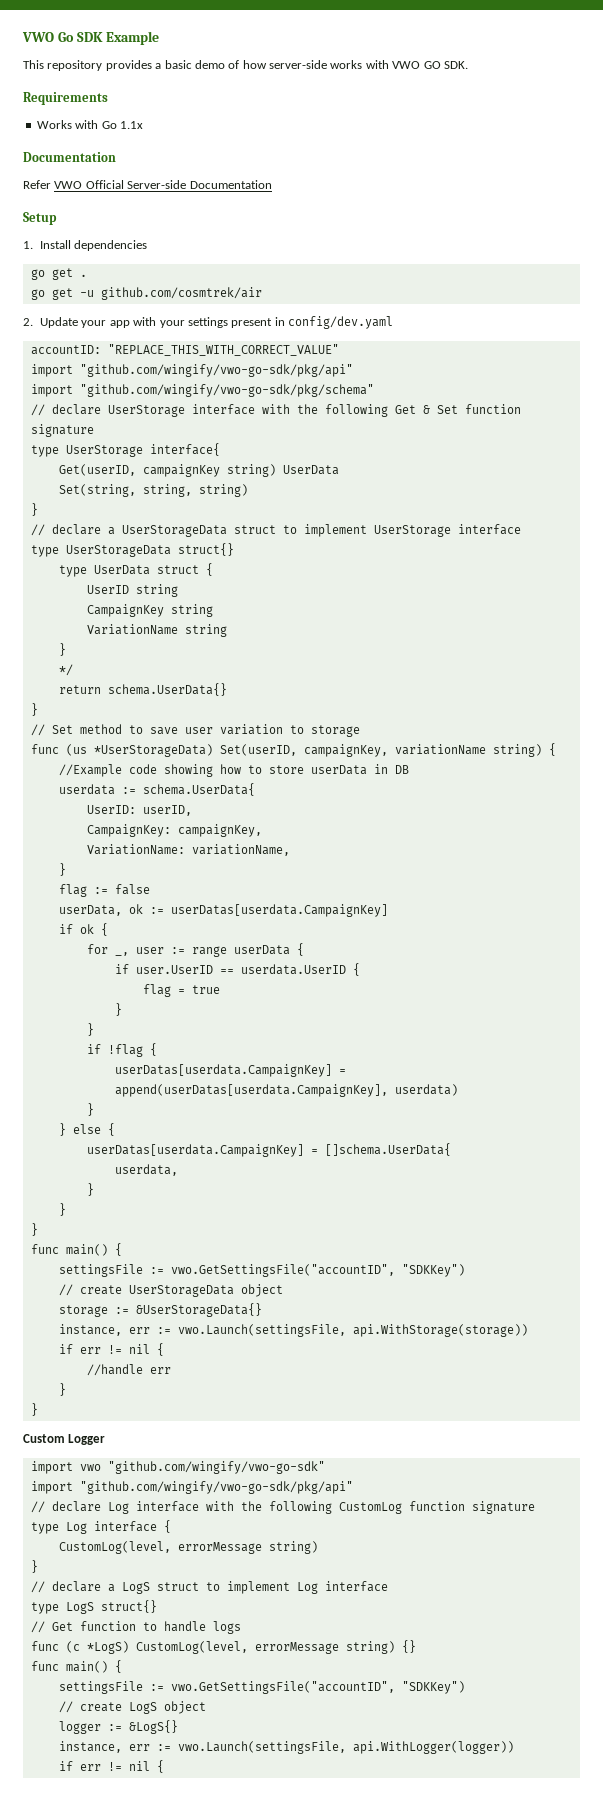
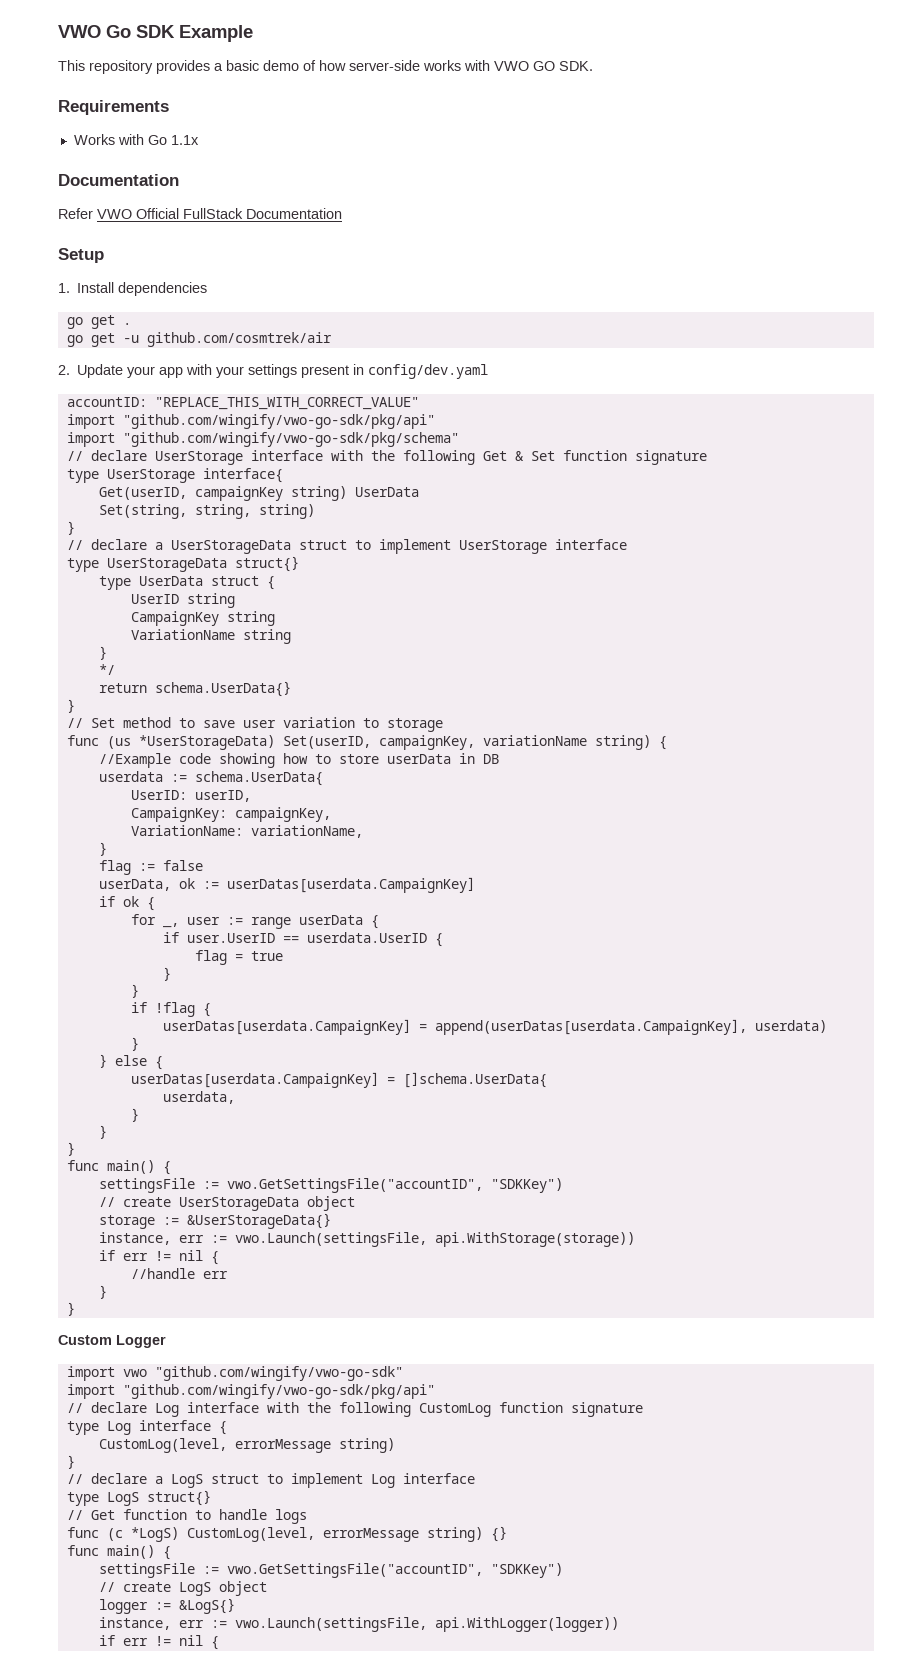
- Refer VWO Official Server-side Documentation
+ Refer VWO Official FullStack Documentation

